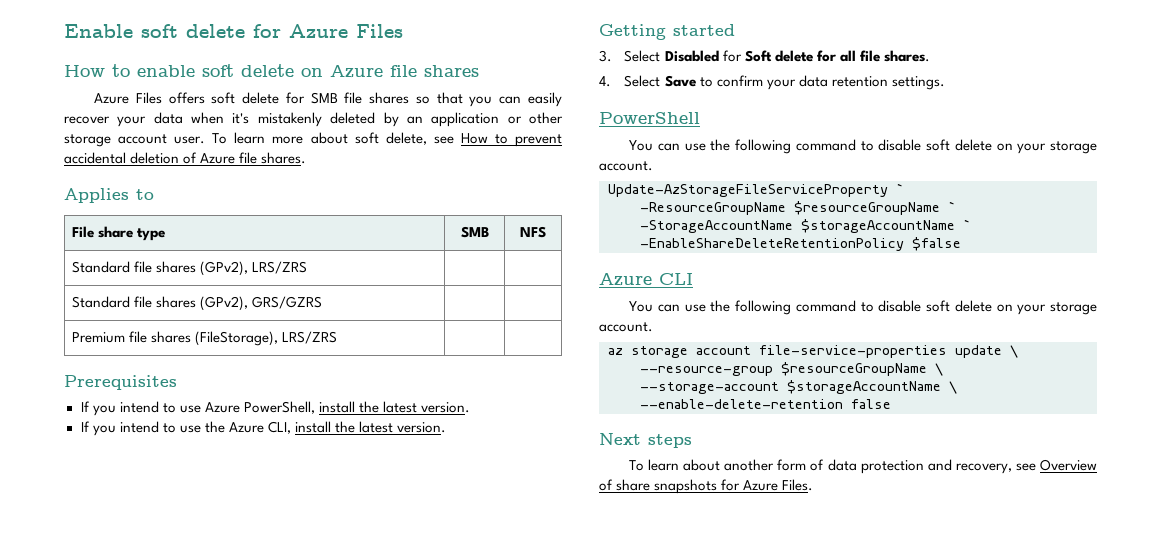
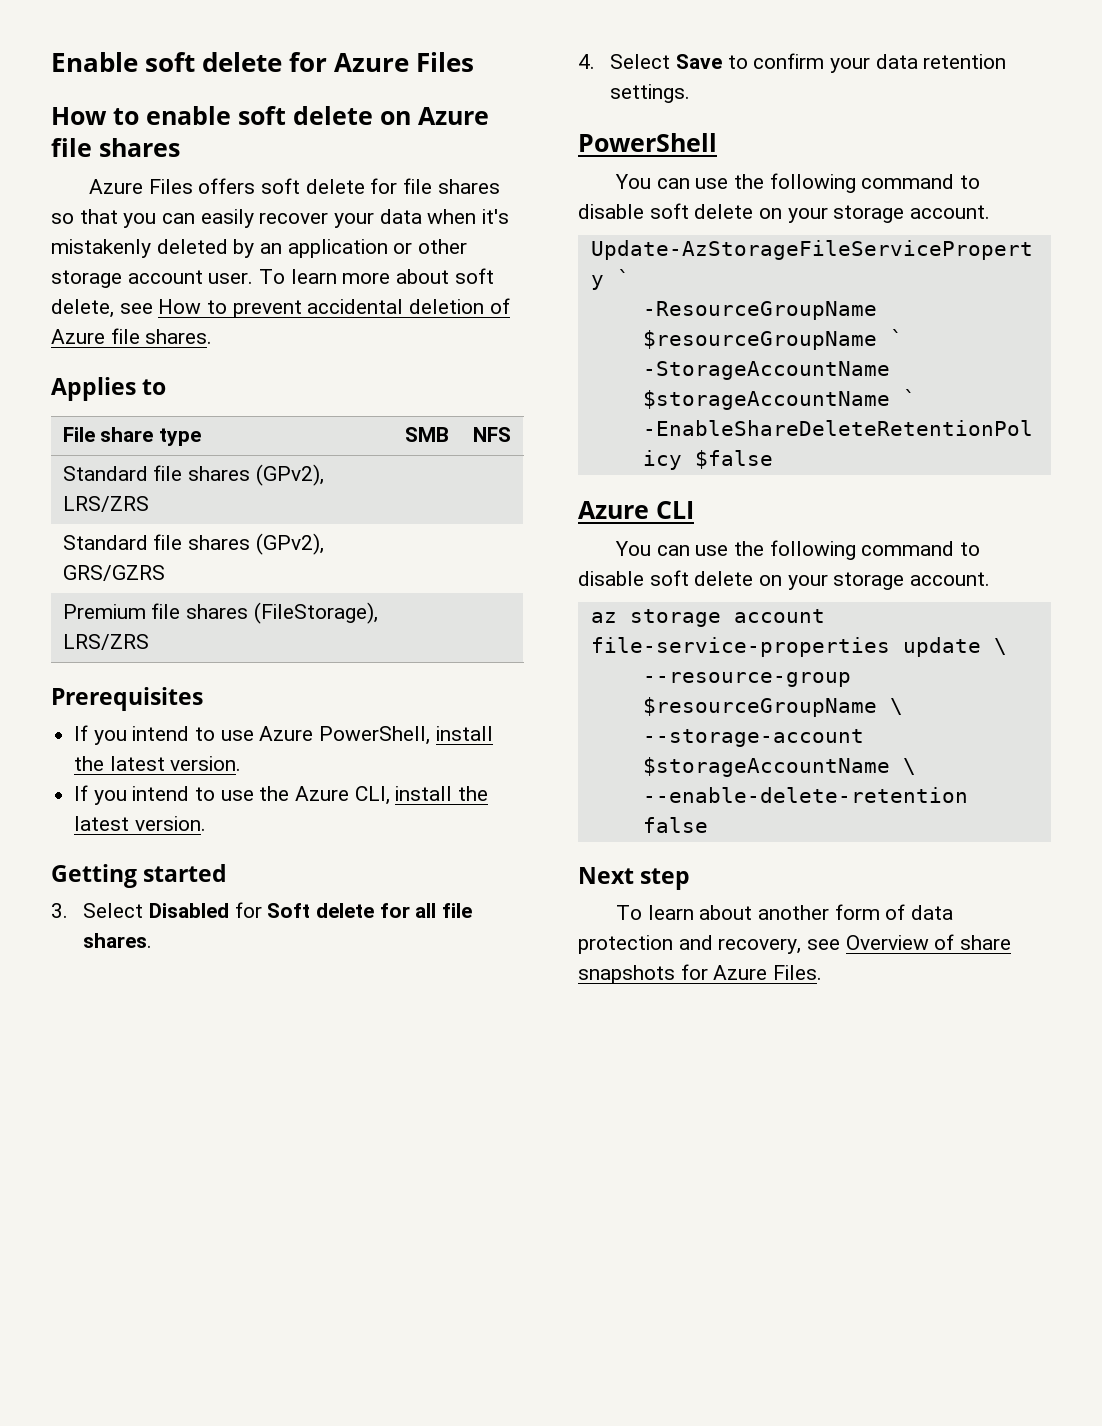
- Azure Files offers soft delete for SMB file shares so that you can easily recover your data when it's mistakenly deleted by an application or other storage account user.
+ Azure Files offers soft delete for file shares so that you can easily recover your data when it's mistakenly deleted by an application or other storage account user.
- Next steps
+ Next step

